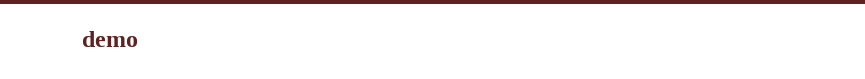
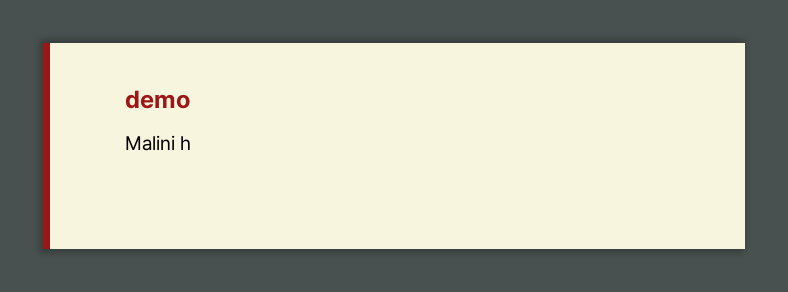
+ Malini h

